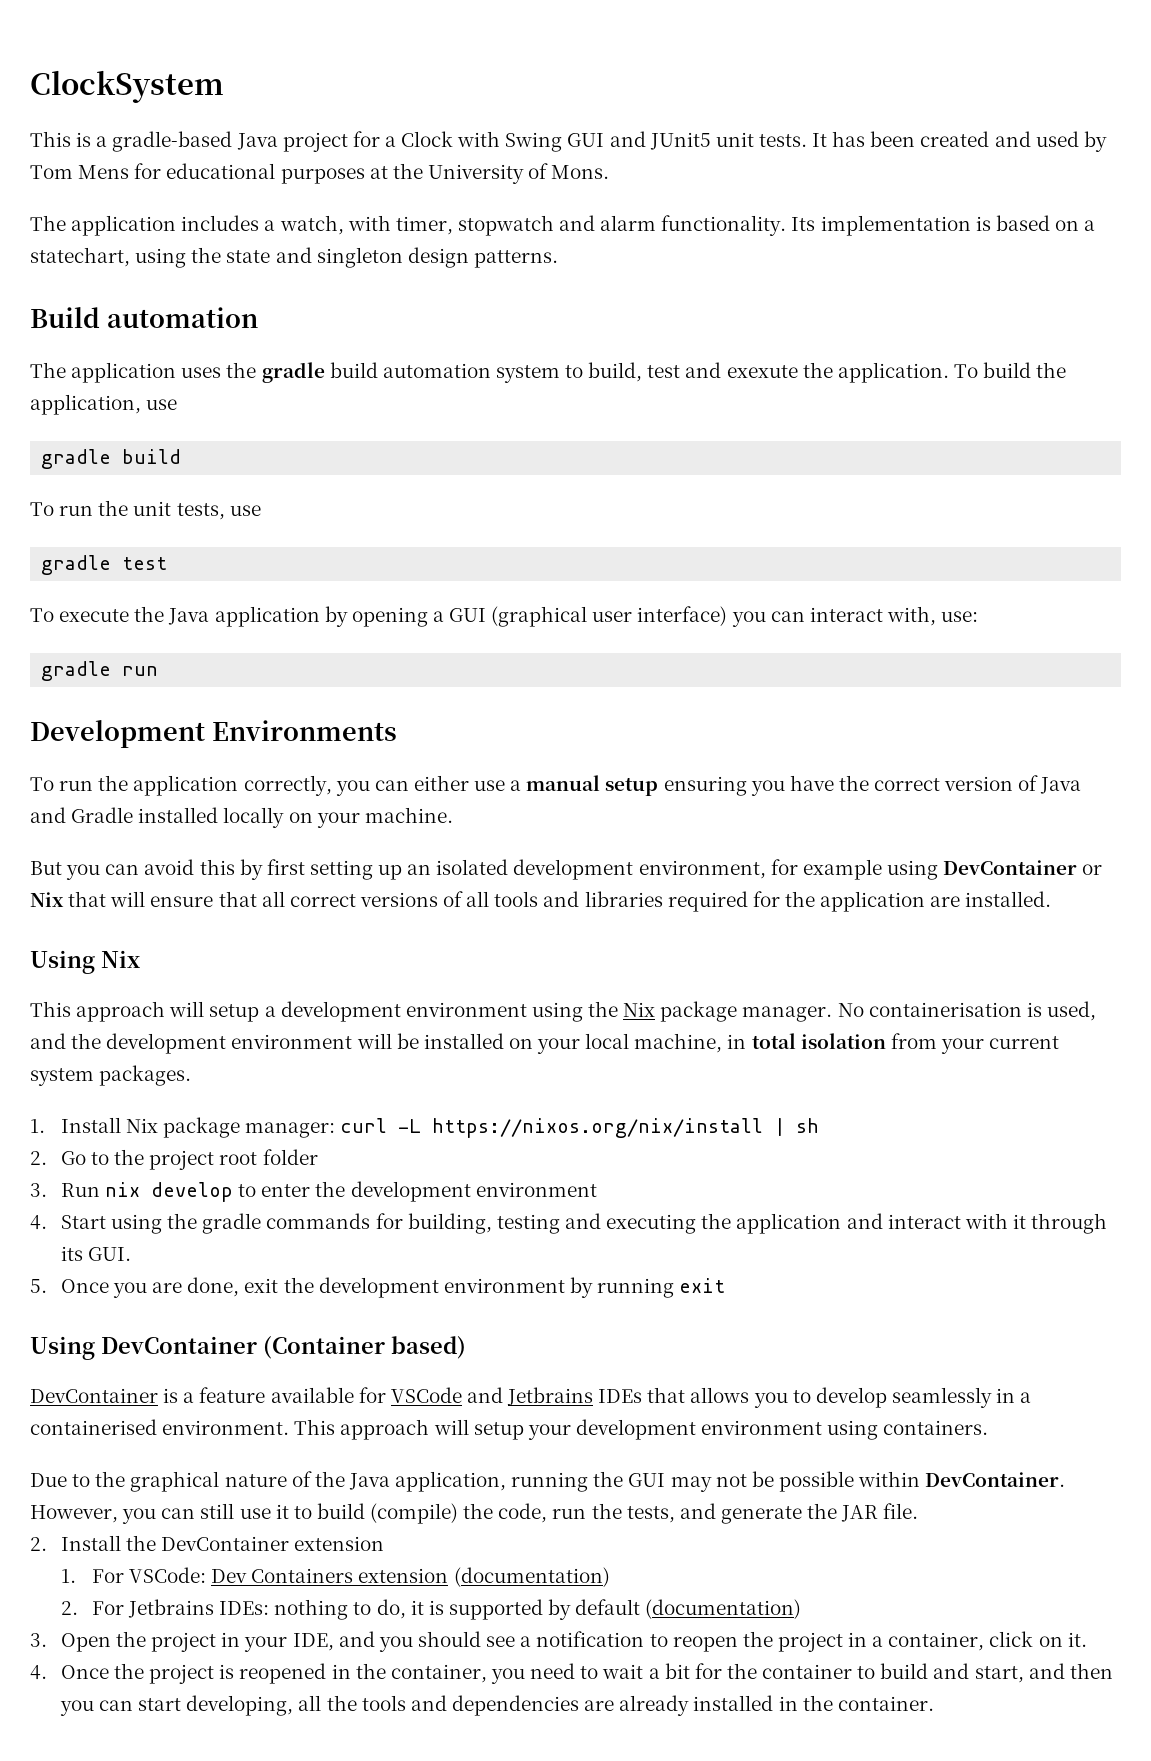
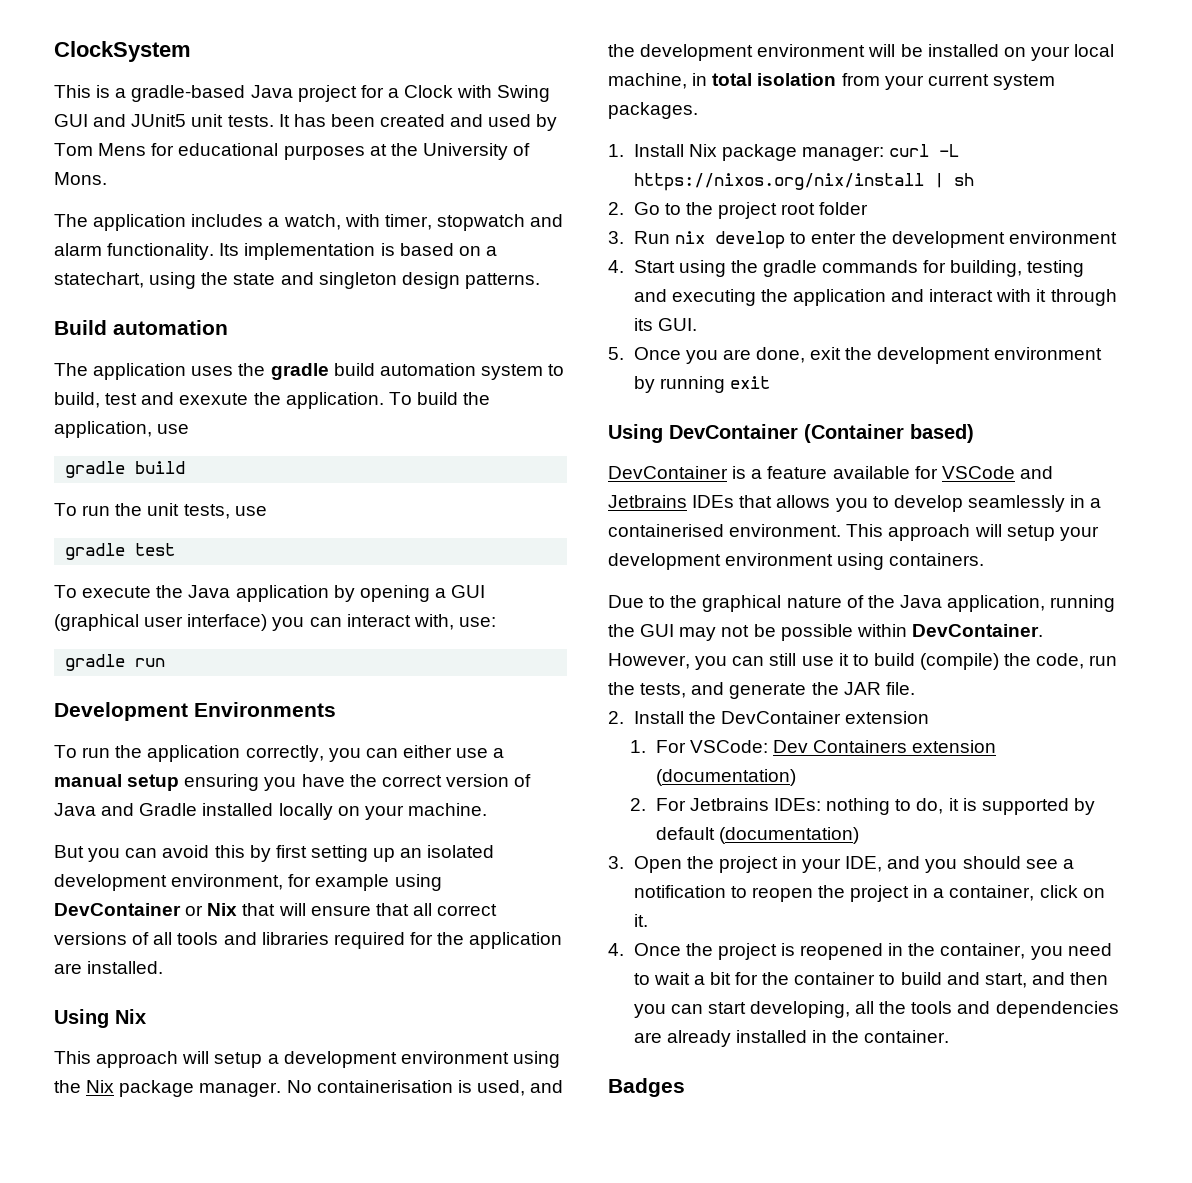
+ Badges

